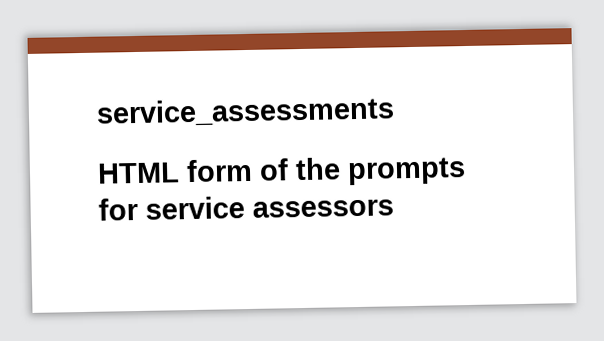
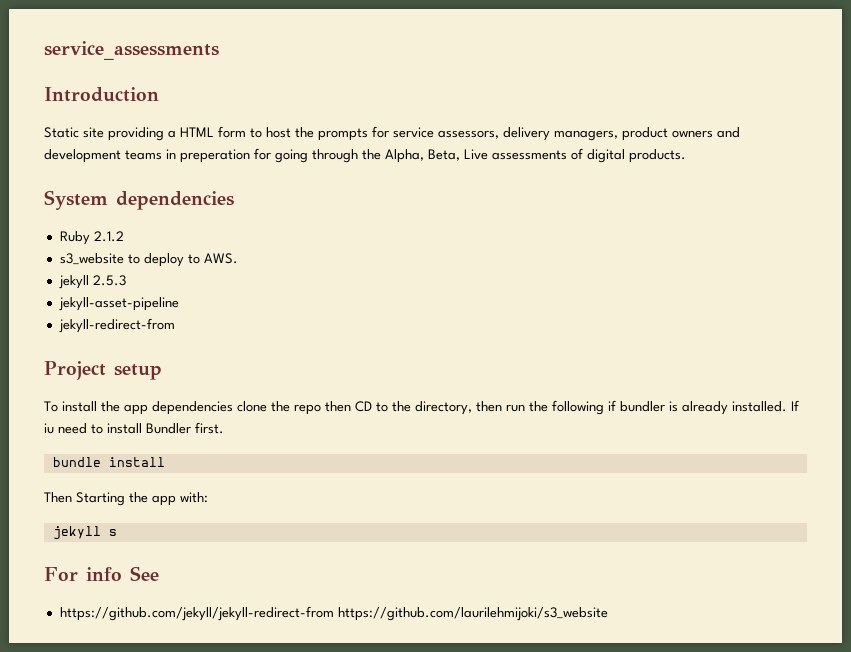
- HTML form of the prompts for service assessors
+ Introduction
+ Static site providing a HTML form to host the prompts for service assessors, delivery managers, product owners and development teams in preperation for going through the Alpha, Beta, Live assessments of digital products.
+ System dependencies
+ Ruby 2.1.2
+ s3_website to deploy to AWS.
+ jekyll 2.5.3
+ jekyll-asset-pipeline
+ jekyll-redirect-from
+ Project setup
+ To install the app dependencies clone the repo then CD to the directory, then run the following if bundler is already installed. If iu need to install Bundler first.
+ bundle install
+ Then Starting the app with:
+ jekyll s
+ For info See
+ https://github.com/jekyll/jekyll-redirect-from https://github.com/laurilehmijoki/s3_website

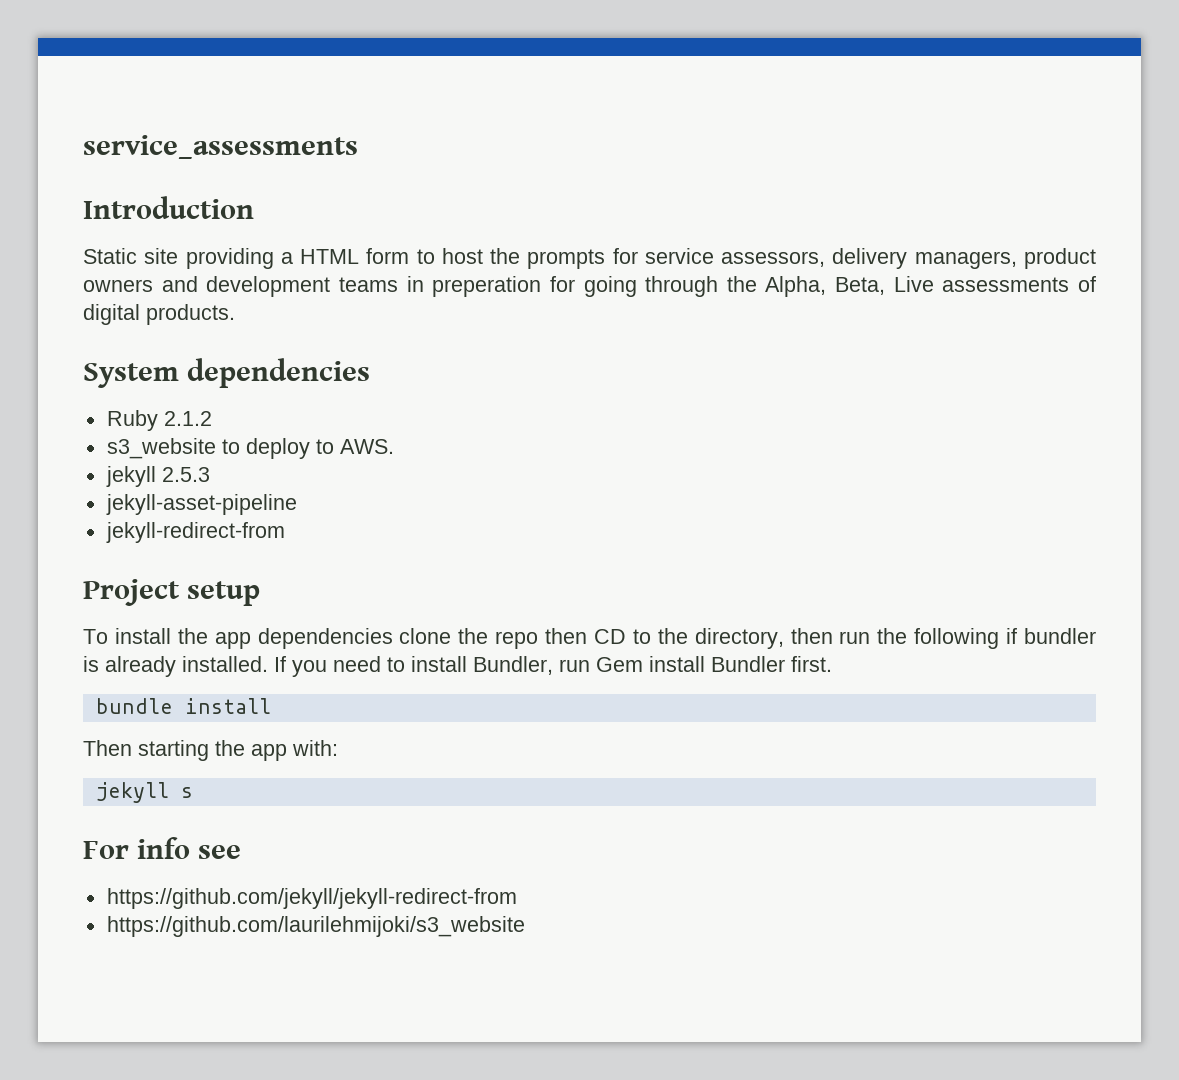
- If iu need to install Bundler first.
+ If you need to install Bundler, run Gem install Bundler first.
- Then Starting the app with:
+ Then starting the app with:
- For info See
+ For info see
- https://github.com/jekyll/jekyll-redirect-from https://github.com/laurilehmijoki/s3_website
+ https://github.com/jekyll/jekyll-redirect-from
+ https://github.com/laurilehmijoki/s3_website

